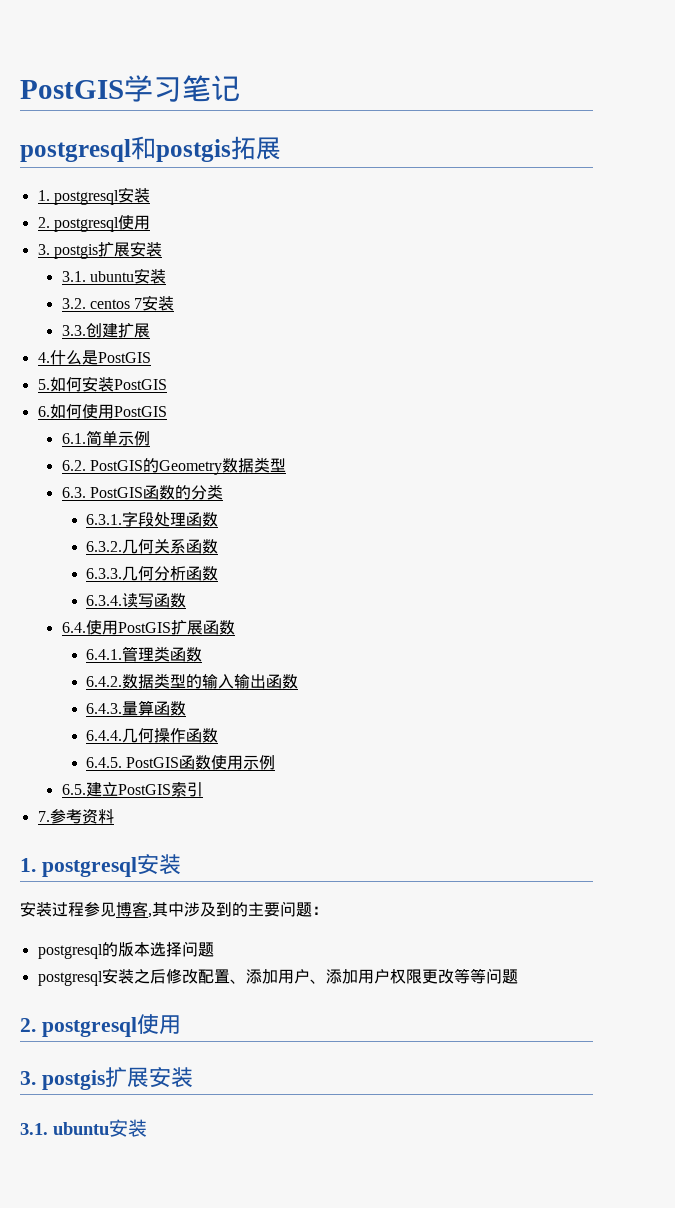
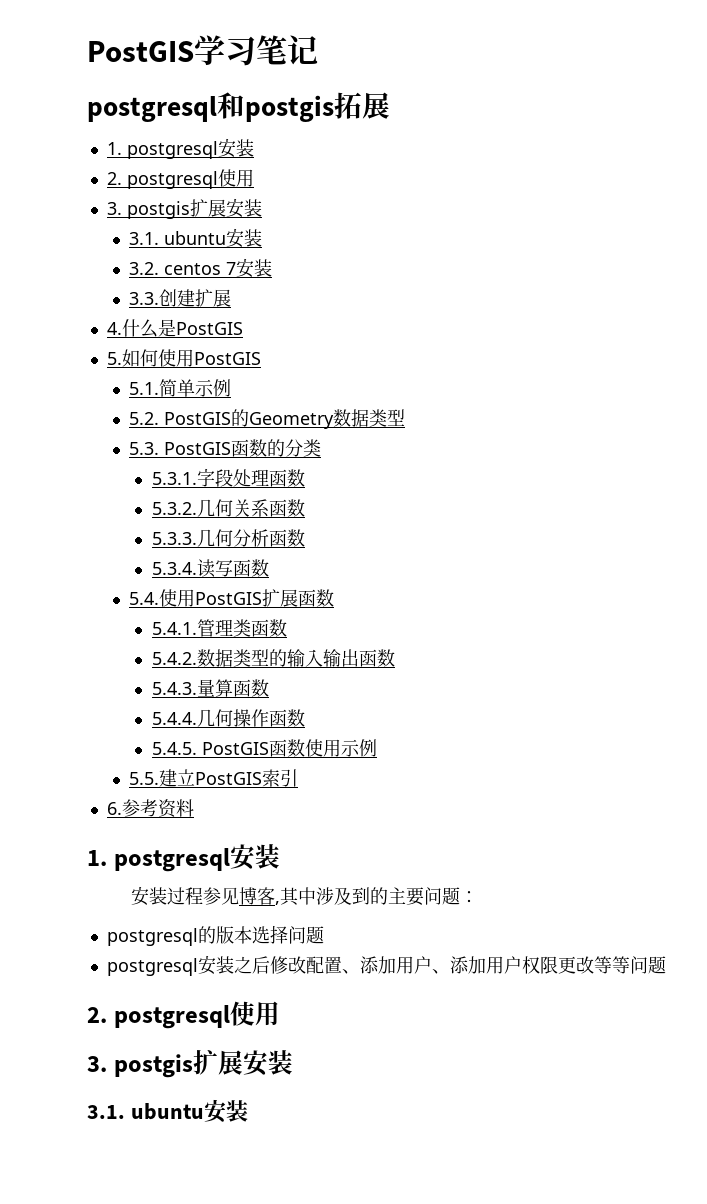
- 5.如何安装PostGIS
- 6.如何使用PostGIS
+ 5.如何使用PostGIS
- 6.1.简单示例
+ 5.1.简单示例
- 6.2. PostGIS的Geometry数据类型
+ 5.2. PostGIS的Geometry数据类型
- 6.3. PostGIS函数的分类
+ 5.3. PostGIS函数的分类
- 6.3.1.字段处理函数
+ 5.3.1.字段处理函数
- 6.3.2.几何关系函数
+ 5.3.2.几何关系函数
- 6.3.3.几何分析函数
+ 5.3.3.几何分析函数
- 6.3.4.读写函数
+ 5.3.4.读写函数
- 6.4.使用PostGIS扩展函数
+ 5.4.使用PostGIS扩展函数
- 6.4.1.管理类函数
+ 5.4.1.管理类函数
- 6.4.2.数据类型的输入输出函数
+ 5.4.2.数据类型的输入输出函数
- 6.4.3.量算函数
+ 5.4.3.量算函数
- 6.4.4.几何操作函数
+ 5.4.4.几何操作函数
- 6.4.5. PostGIS函数使用示例
+ 5.4.5. PostGIS函数使用示例
- 6.5.建立PostGIS索引
+ 5.5.建立PostGIS索引
- 7.参考资料
+ 6.参考资料

